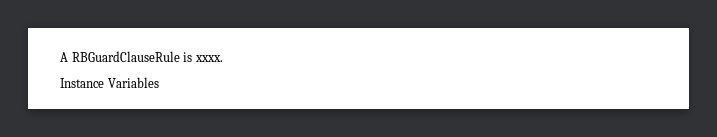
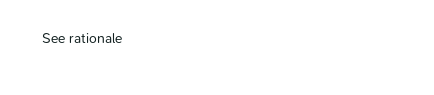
- A RBGuardClauseRule is xxxx.
- Instance Variables
+ See rationale

